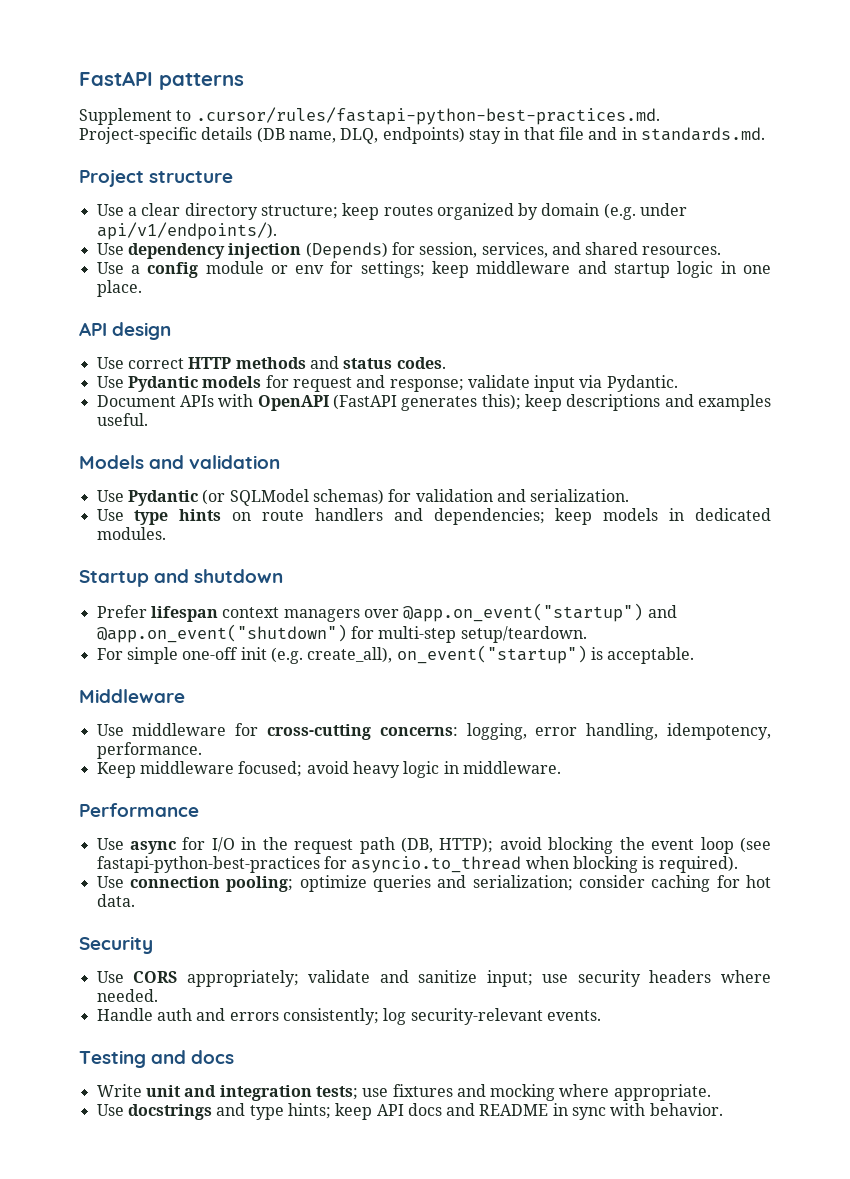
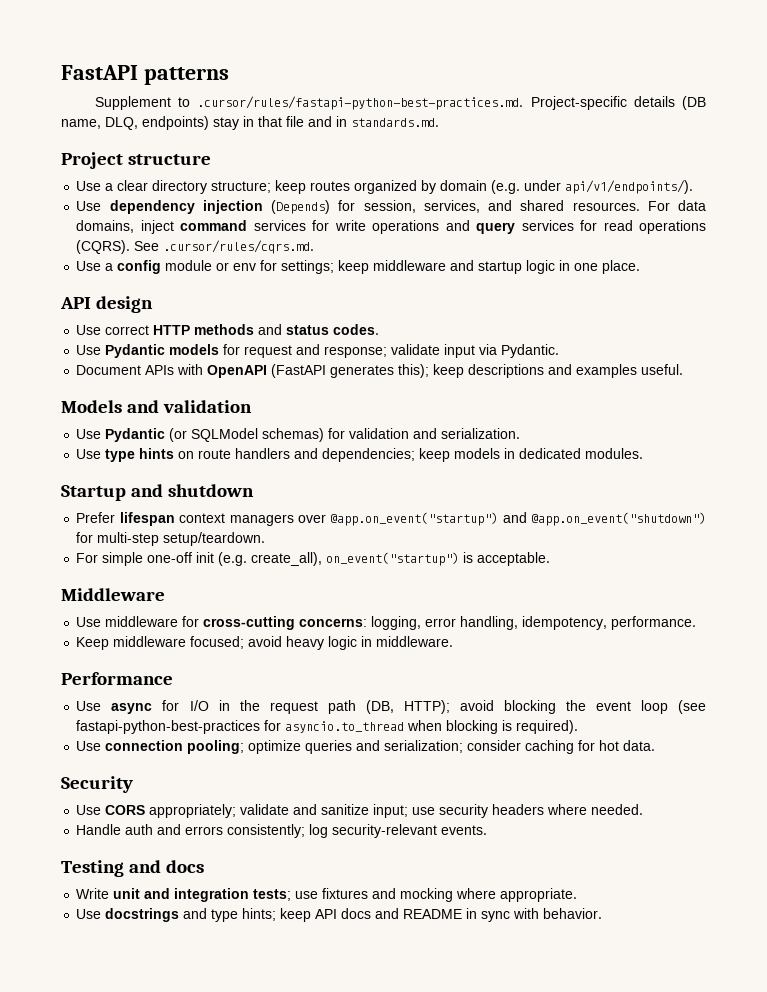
+ For data domains, inject command services for write operations and query services for read operations (CQRS). See .cursor/rules/cqrs.md.

